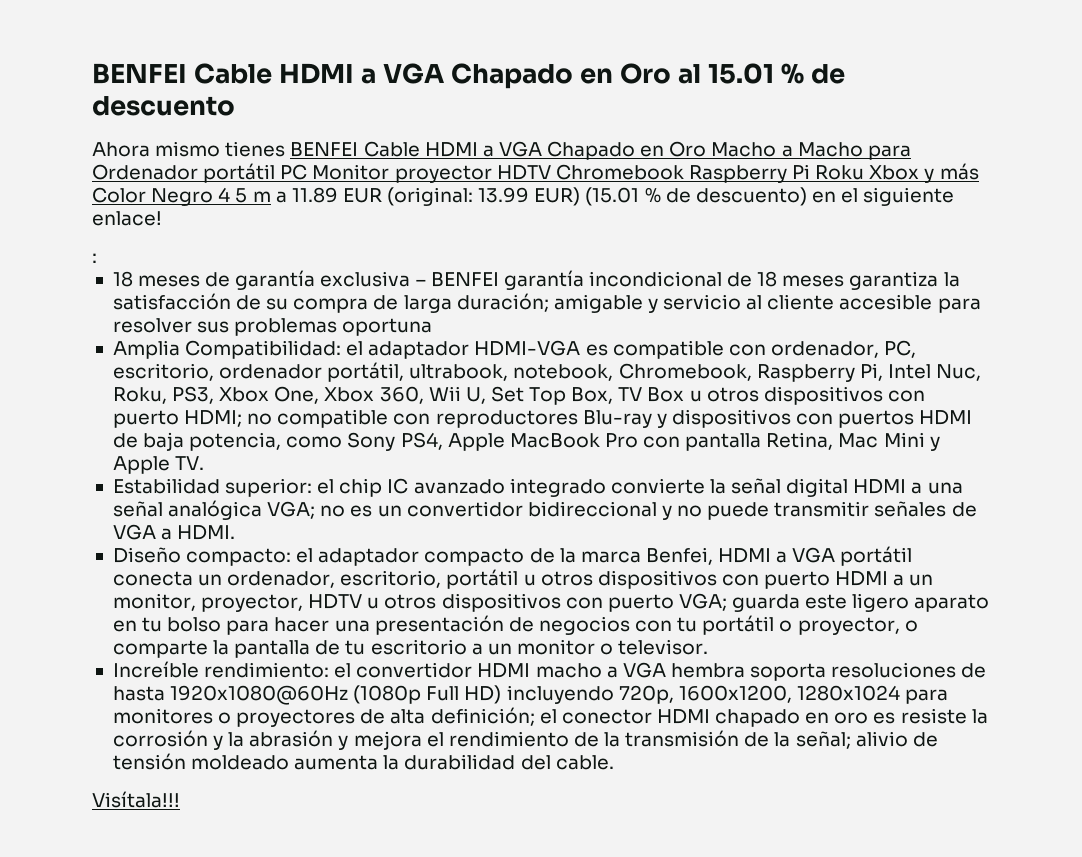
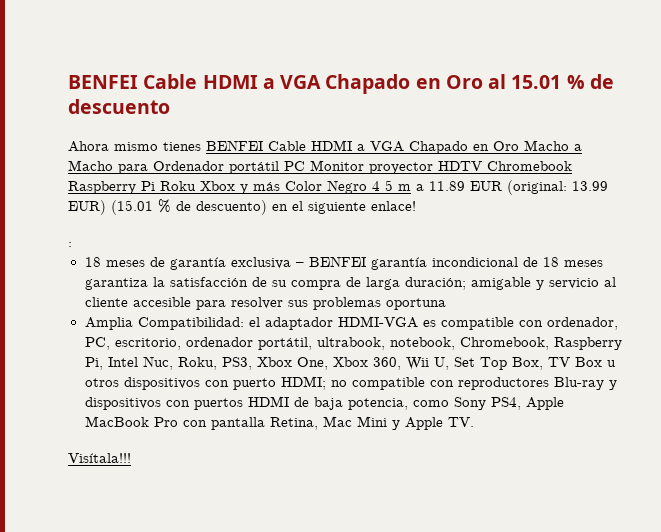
- Estabilidad superior: el chip IC avanzado integrado convierte la señal digital HDMI a una señal analógica VGA; no es un convertidor bidireccional y no puede transmitir señales de VGA a HDMI.
- Diseño compacto: el adaptador compacto de la marca Benfei, HDMI a VGA portátil conecta un ordenador, escritorio, portátil u otros dispositivos con puerto HDMI a un monitor, proyector, HDTV u otros dispositivos con puerto VGA; guarda este ligero aparato en tu bolso para hacer una presentación de negocios con tu portátil o proyector, o comparte la pantalla de tu escritorio a un monitor o televisor.
- Increíble rendimiento: el convertidor HDMI macho a VGA hembra soporta resoluciones de hasta 1920x1080@60Hz (1080p Full HD) incluyendo 720p, 1600x1200, 1280x1024 para monitores o proyectores de alta definición; el conector HDMI chapado en oro es resiste la corrosión y la abrasión y mejora el rendimiento de la transmisión de la señal; alivio de tensión moldeado aumenta la durabilidad del cable.

